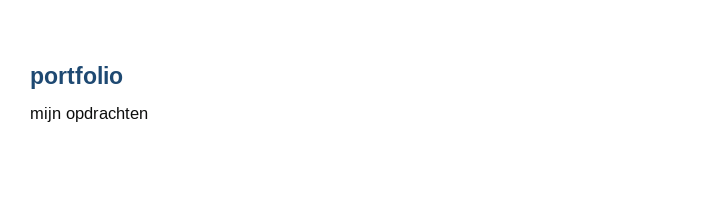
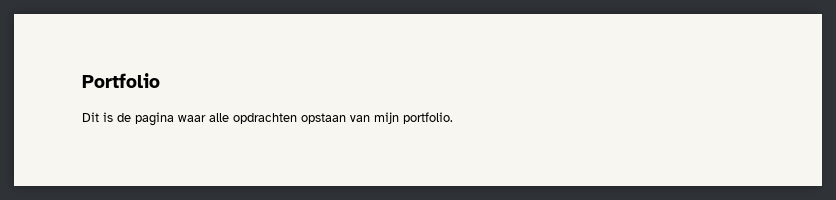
- portfolio
- mijn opdrachten
+ Portfolio
+ Dit is de pagina waar alle opdrachten opstaan van mijn portfolio.

